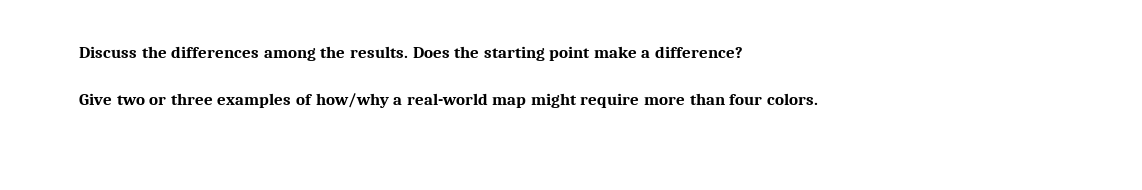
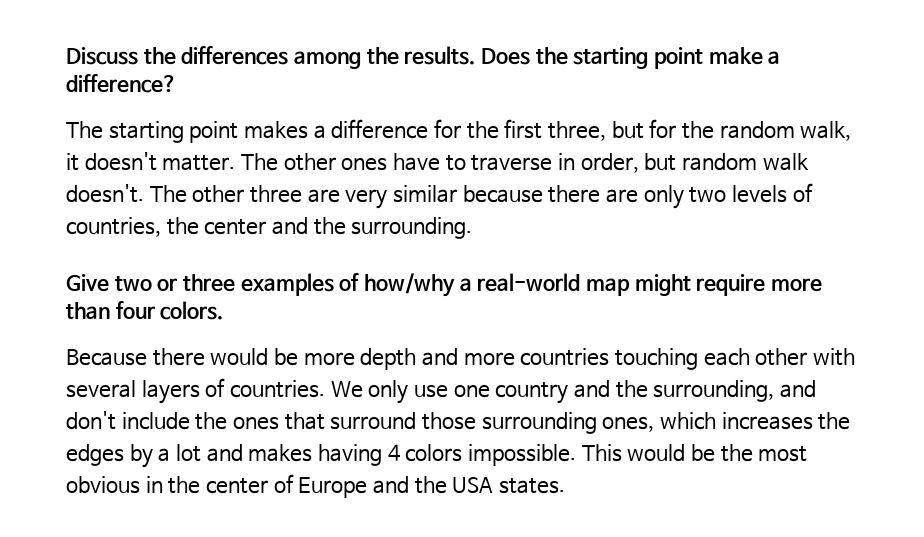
+ The starting point makes a difference for the first three, but for the random walk, it doesn't matter. The other ones have to traverse in order, but random walk doesn't. The other three are very similar because there are only two levels of countries, the center and the surrounding.
+ Because there would be more depth and more countries touching each other with several layers of countries. We only use one country and the surrounding, and don't include the ones that surround those surrounding ones, which increases the edges by a lot and makes having 4 colors impossible. This would be the most obvious in the center of Europe and the USA states.

